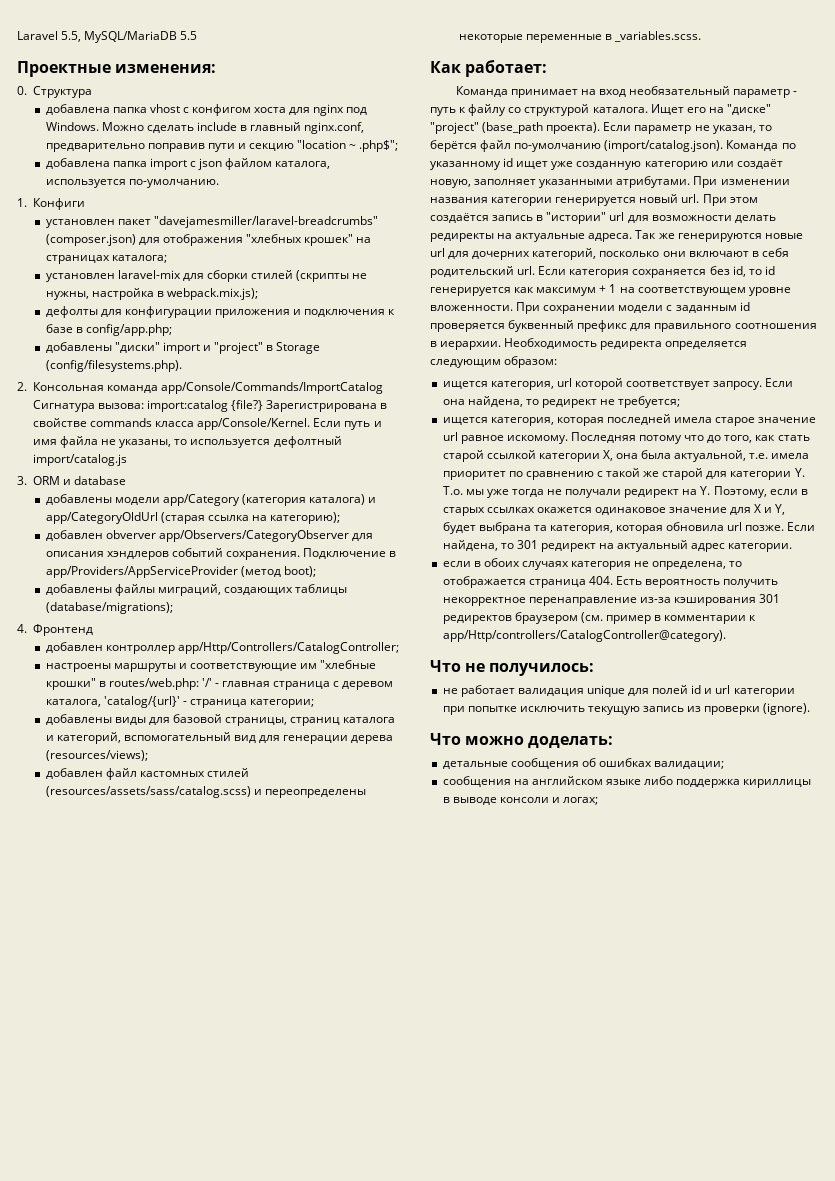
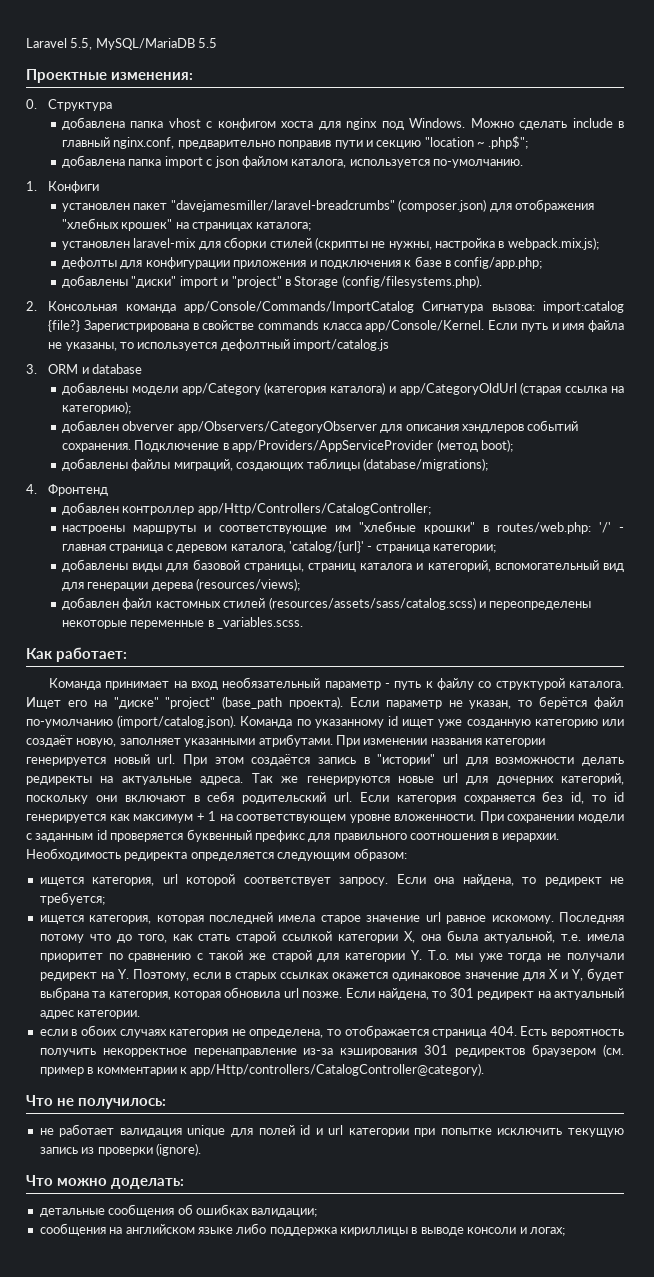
- Так же генерируются новые url для дочерних категорий, посколько они включают в себя родительский url.
+ Так же генерируются новые url для дочерних категорий, поскольку они включают в себя родительский url.

